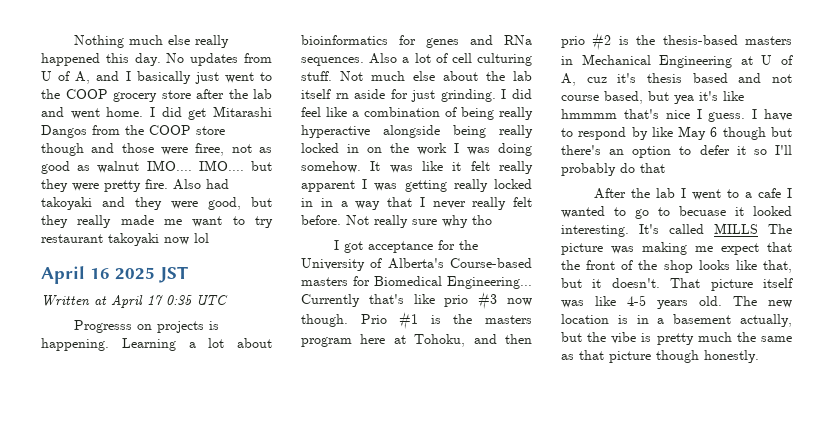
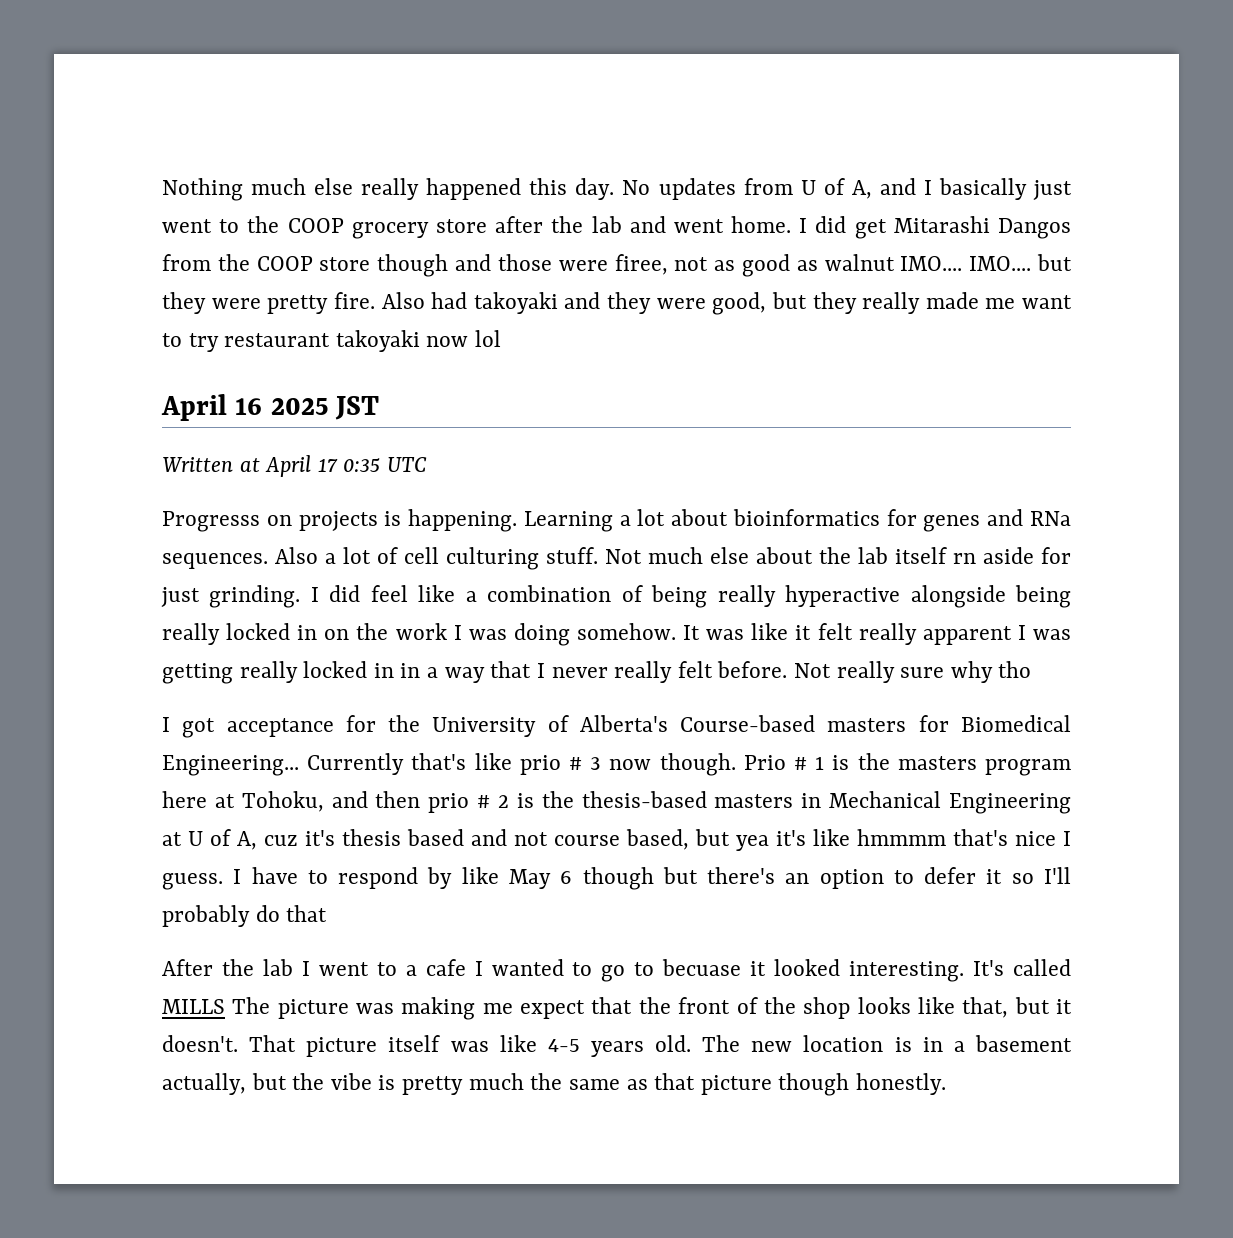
- Currently that's like prio #3 now though.
+ Currently that's like prio # 3 now though.
- Prio #1 is the masters program here at Tohoku, and then prio #2 is the thesis-based masters in Mechanical Engineering at U of A, cuz it's thesis based and not course based, but yea it's like hmmmm that's nice I guess.
+ Prio # 1 is the masters program here at Tohoku, and then prio # 2 is the thesis-based masters in Mechanical Engineering at U of A, cuz it's thesis based and not course based, but yea it's like hmmmm that's nice I guess.

